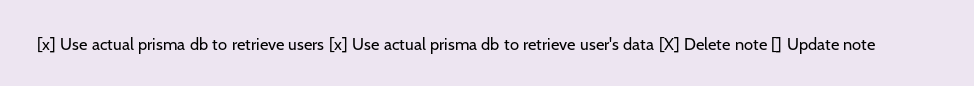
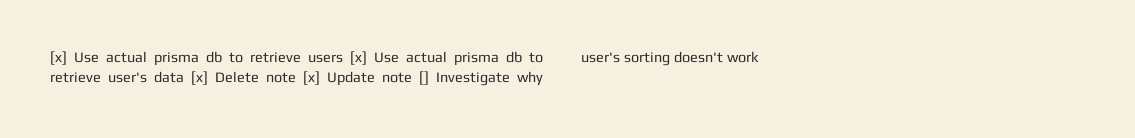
- [x] Use actual prisma db to retrieve users [x] Use actual prisma db to retrieve user's data [X] Delete note [] Update note
+ [x] Use actual prisma db to retrieve users [x] Use actual prisma db to retrieve user's data [x] Delete note [x] Update note [] Investigate why user's sorting doesn't work

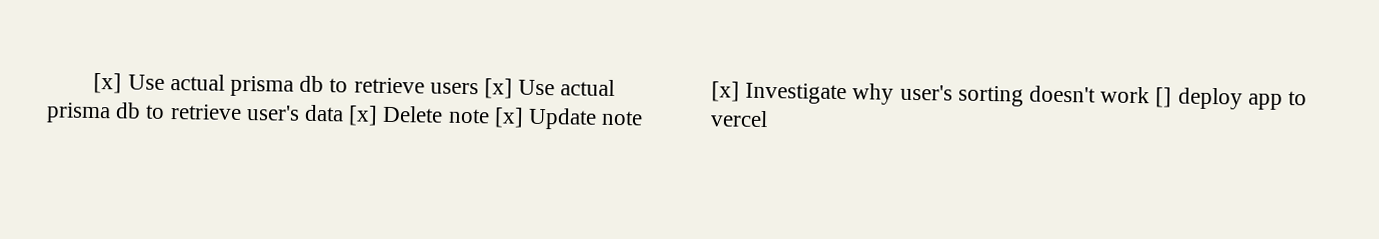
- [x] Use actual prisma db to retrieve users [x] Use actual prisma db to retrieve user's data [x] Delete note [x] Update note [] Investigate why user's sorting doesn't work
+ [x] Use actual prisma db to retrieve users [x] Use actual prisma db to retrieve user's data [x] Delete note [x] Update note [x] Investigate why user's sorting doesn't work [] deploy app to vercel

